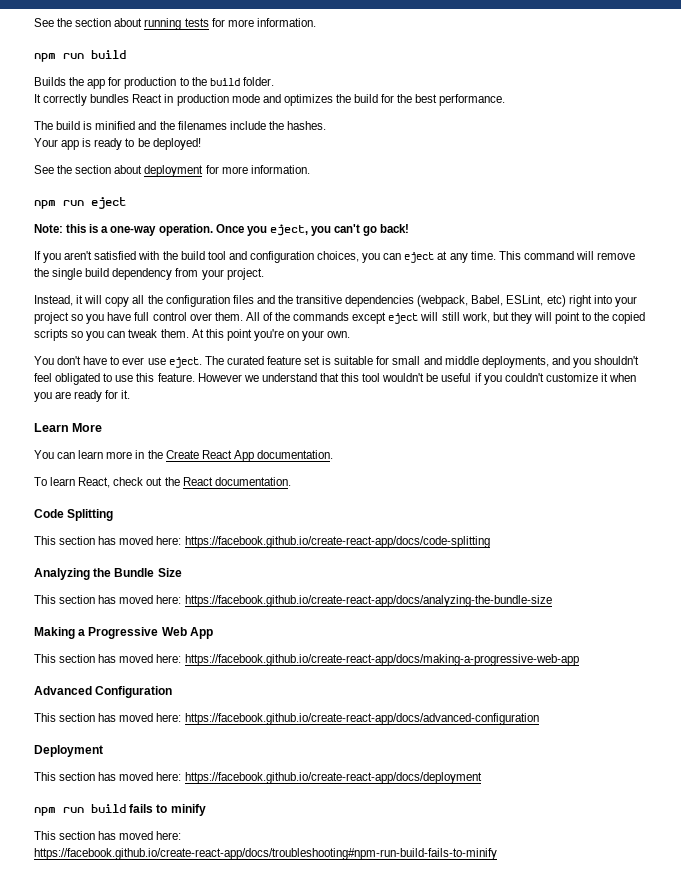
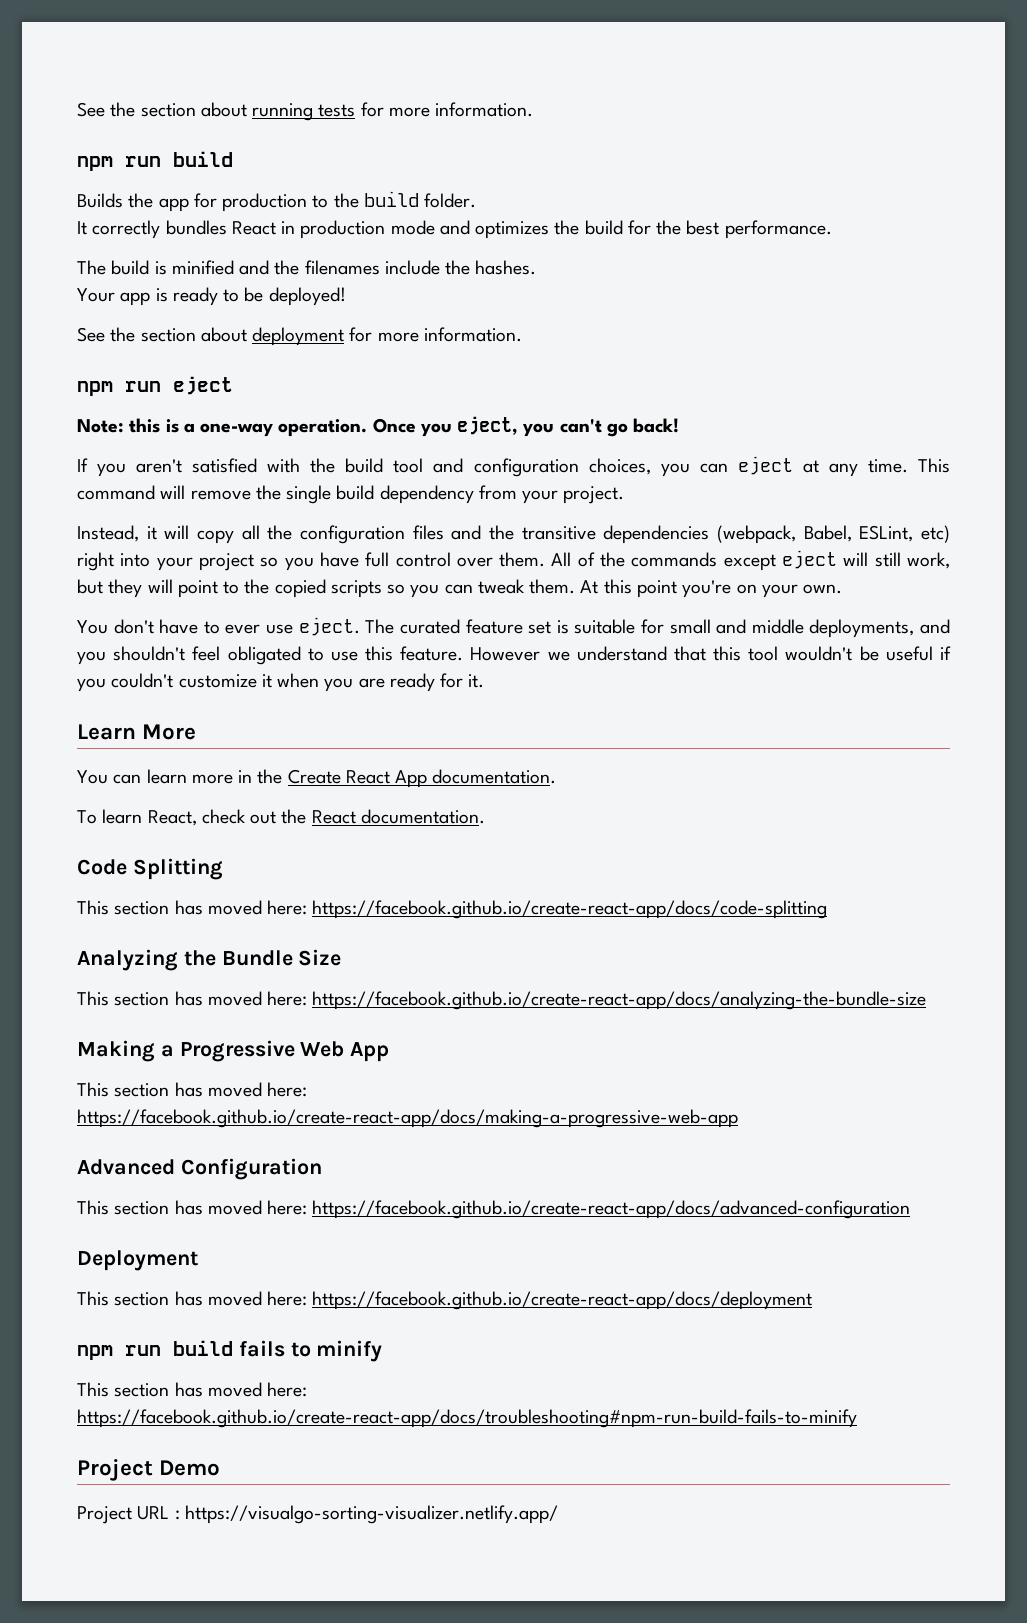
+ Project Demo
+ Project URL : https://visualgo-sorting-visualizer.netlify.app/

